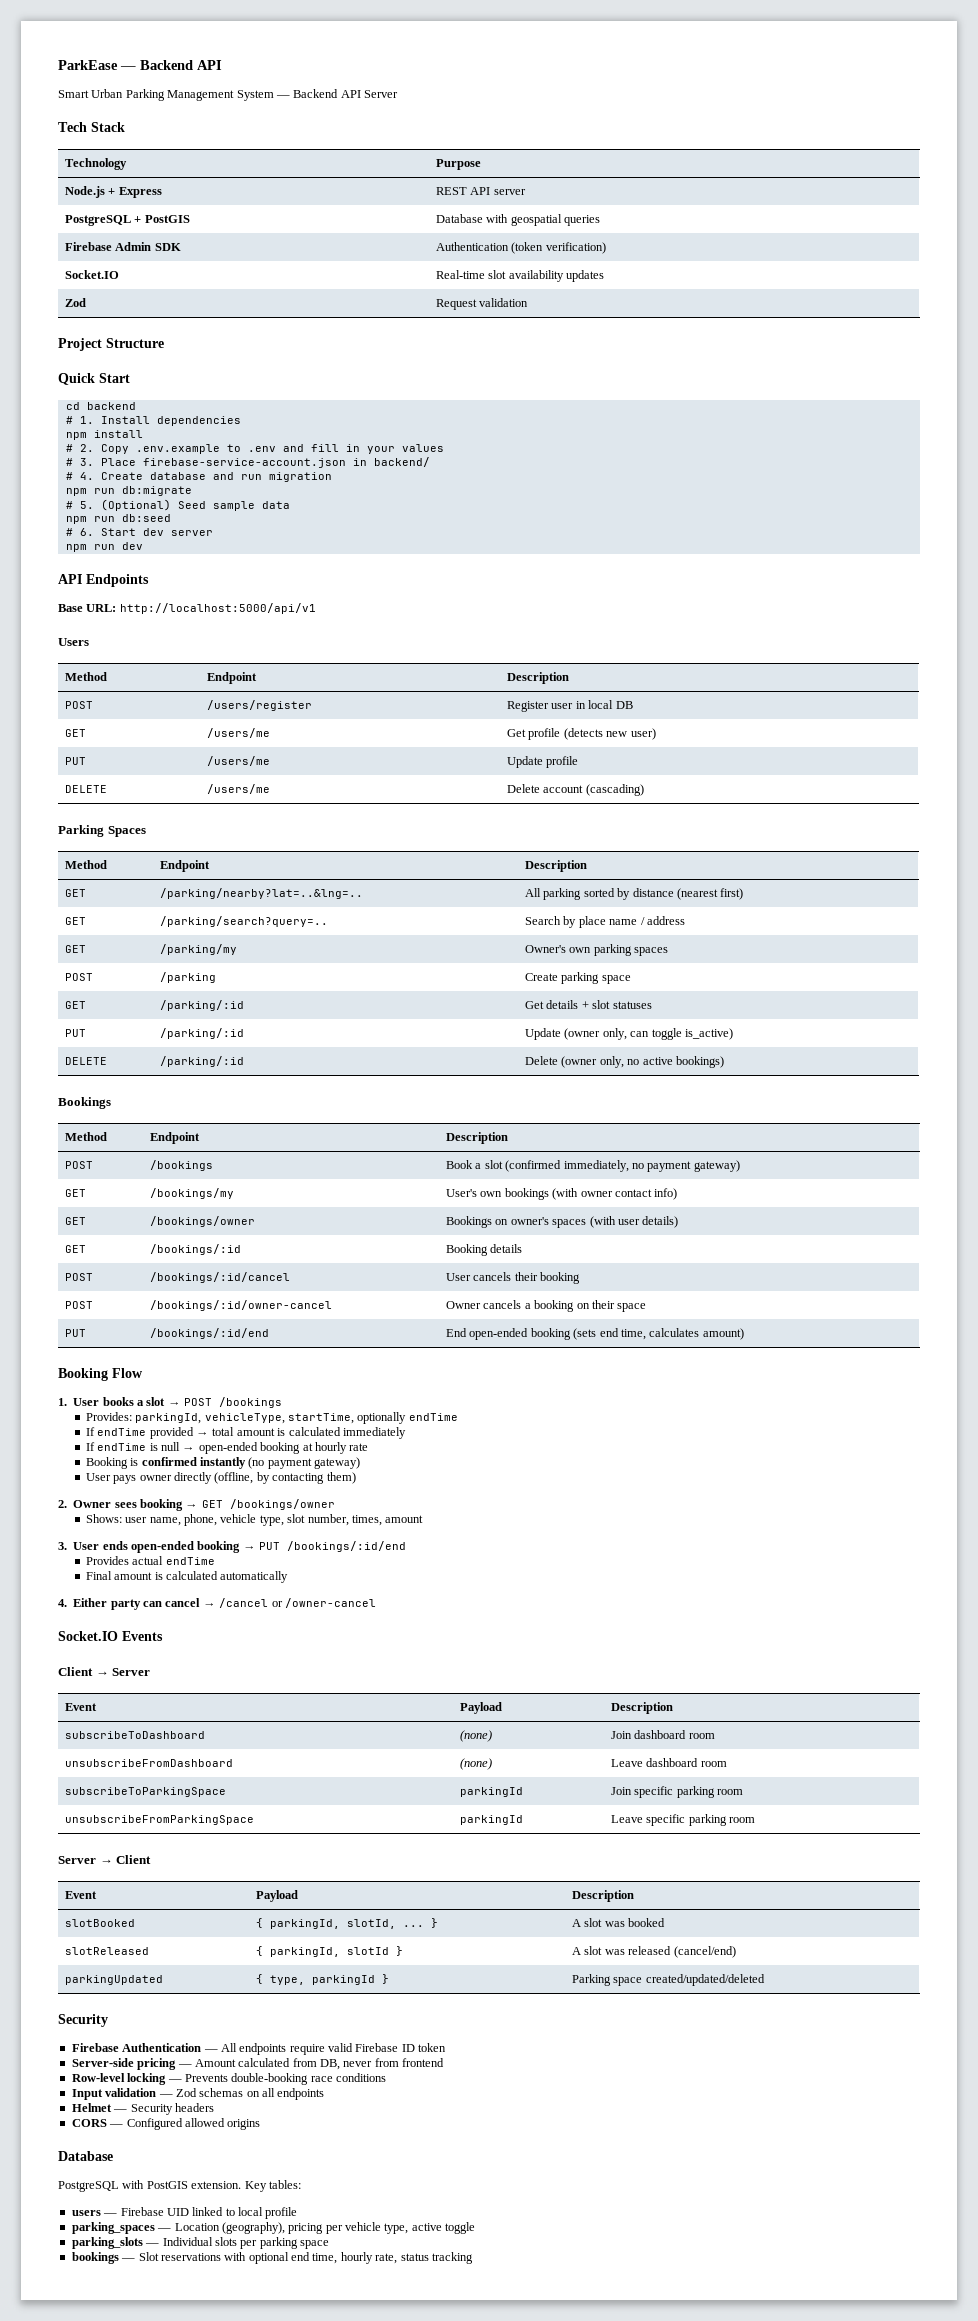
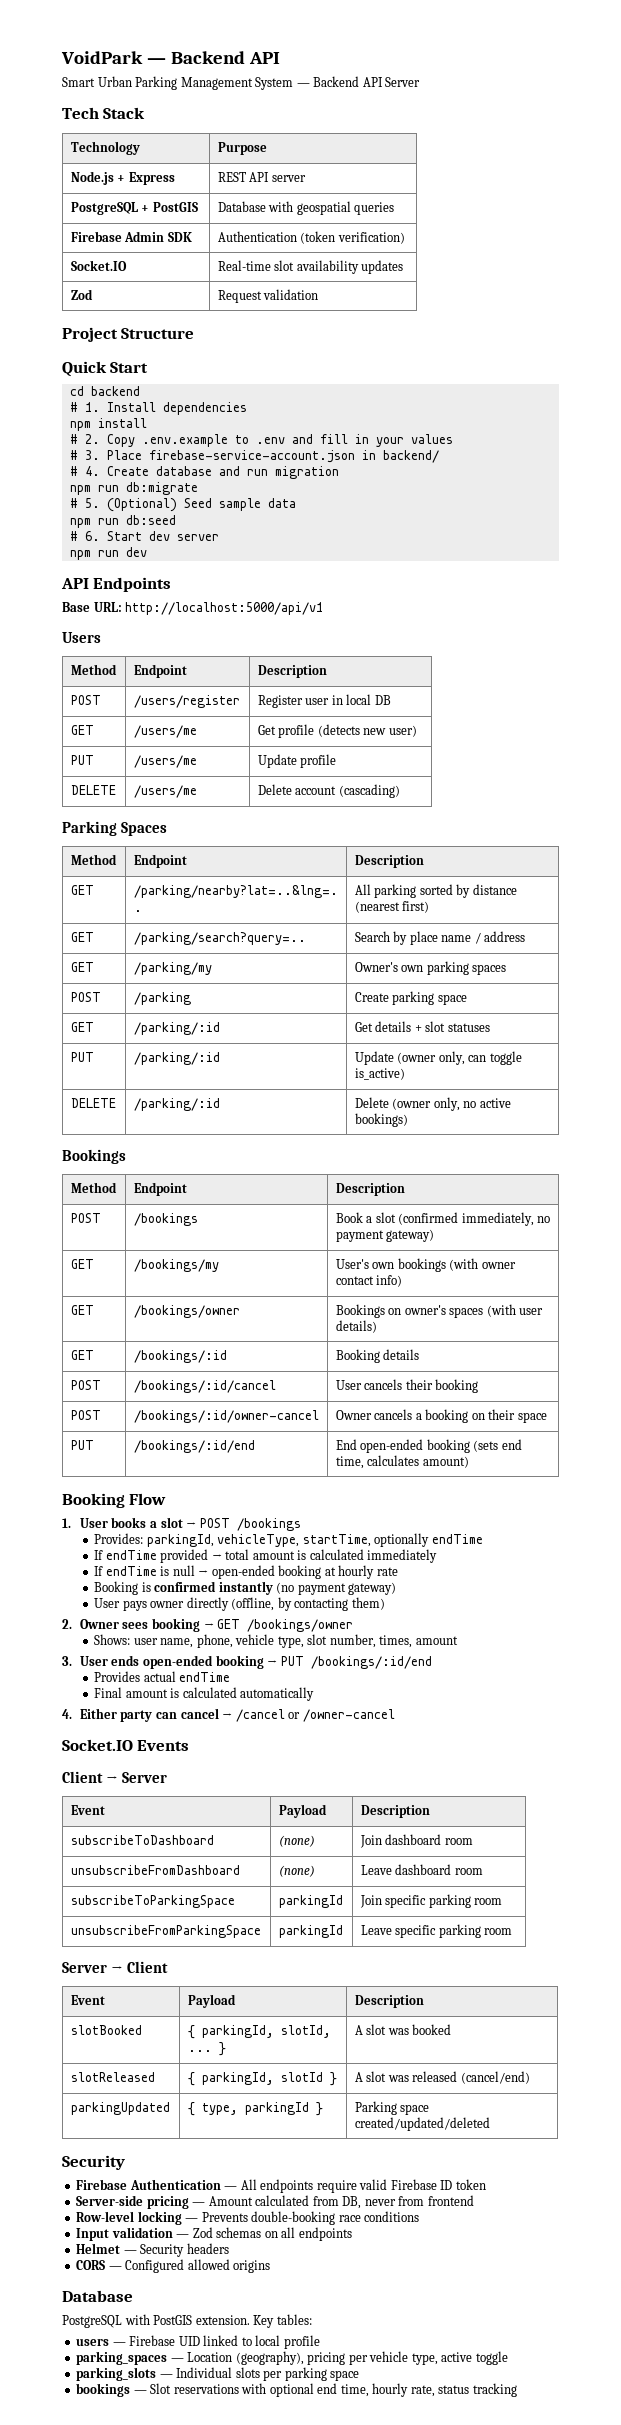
- ParkEase — Backend API
+ VoidPark — Backend API

